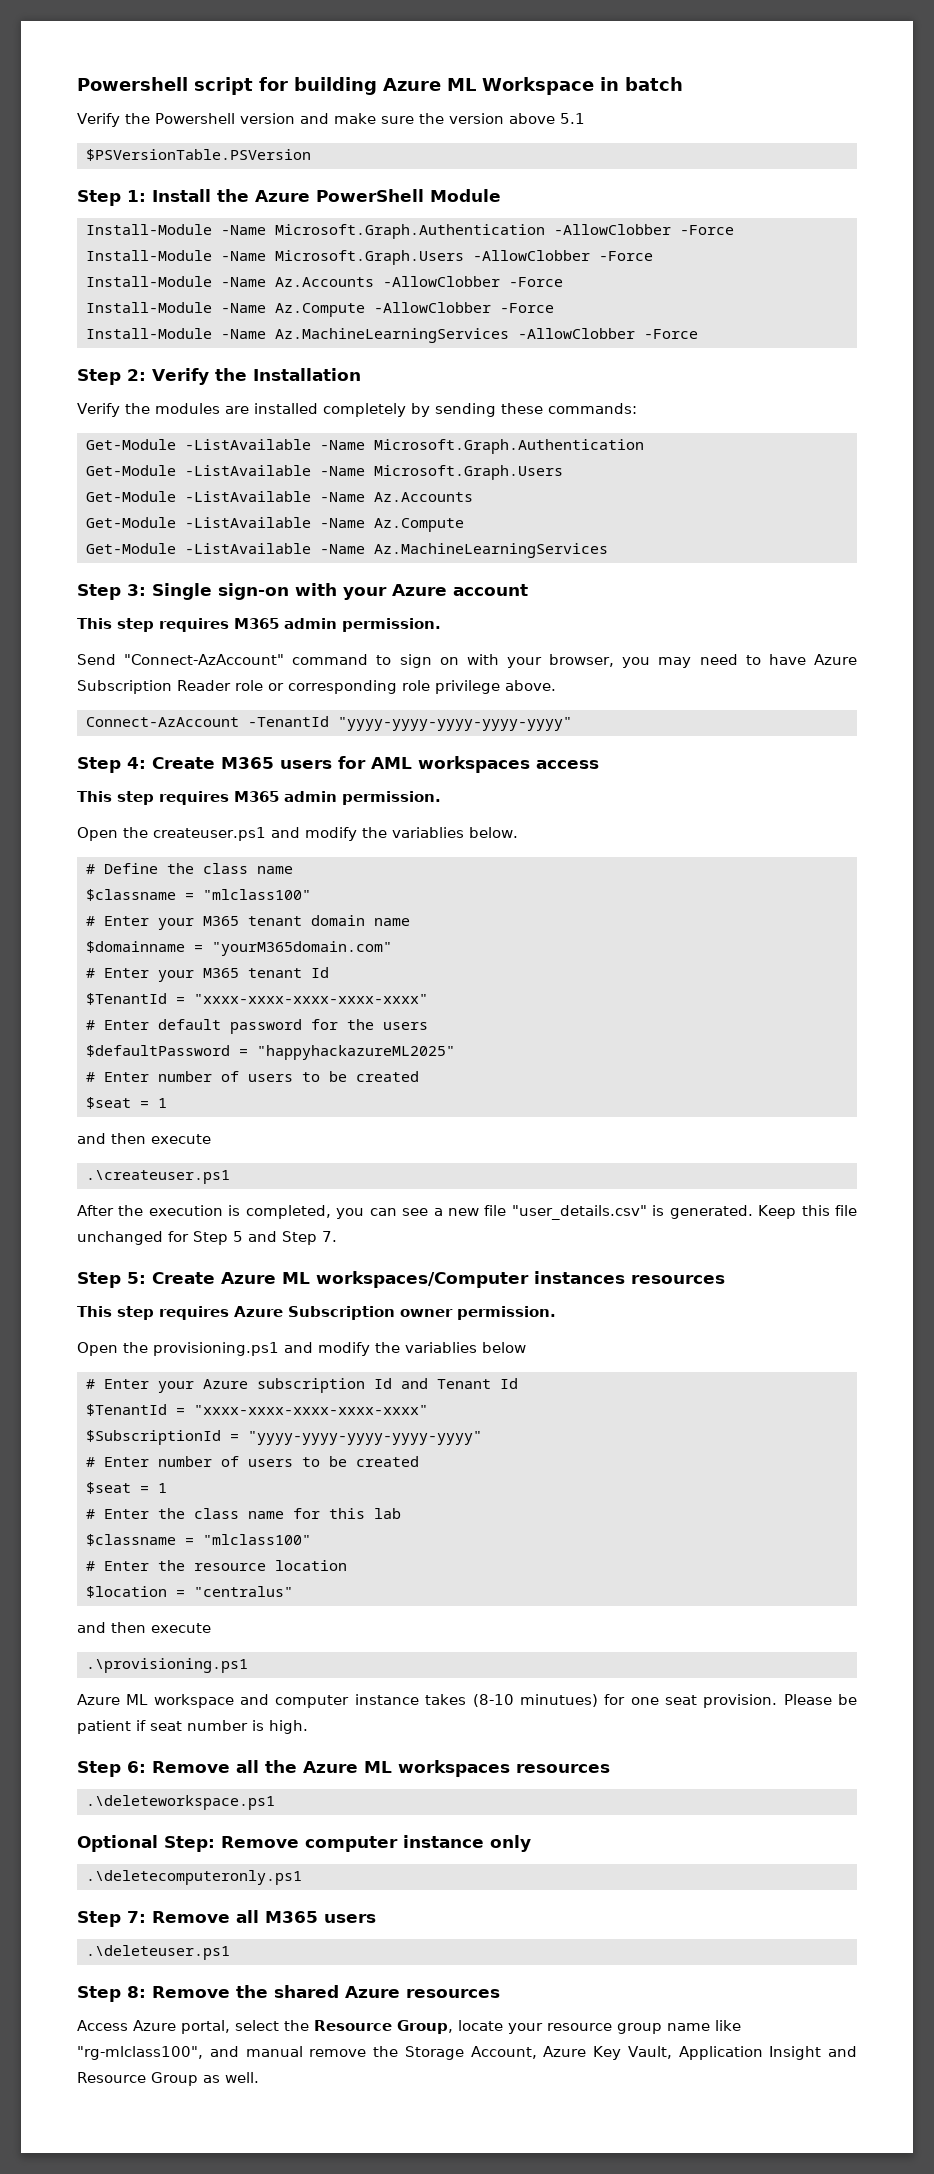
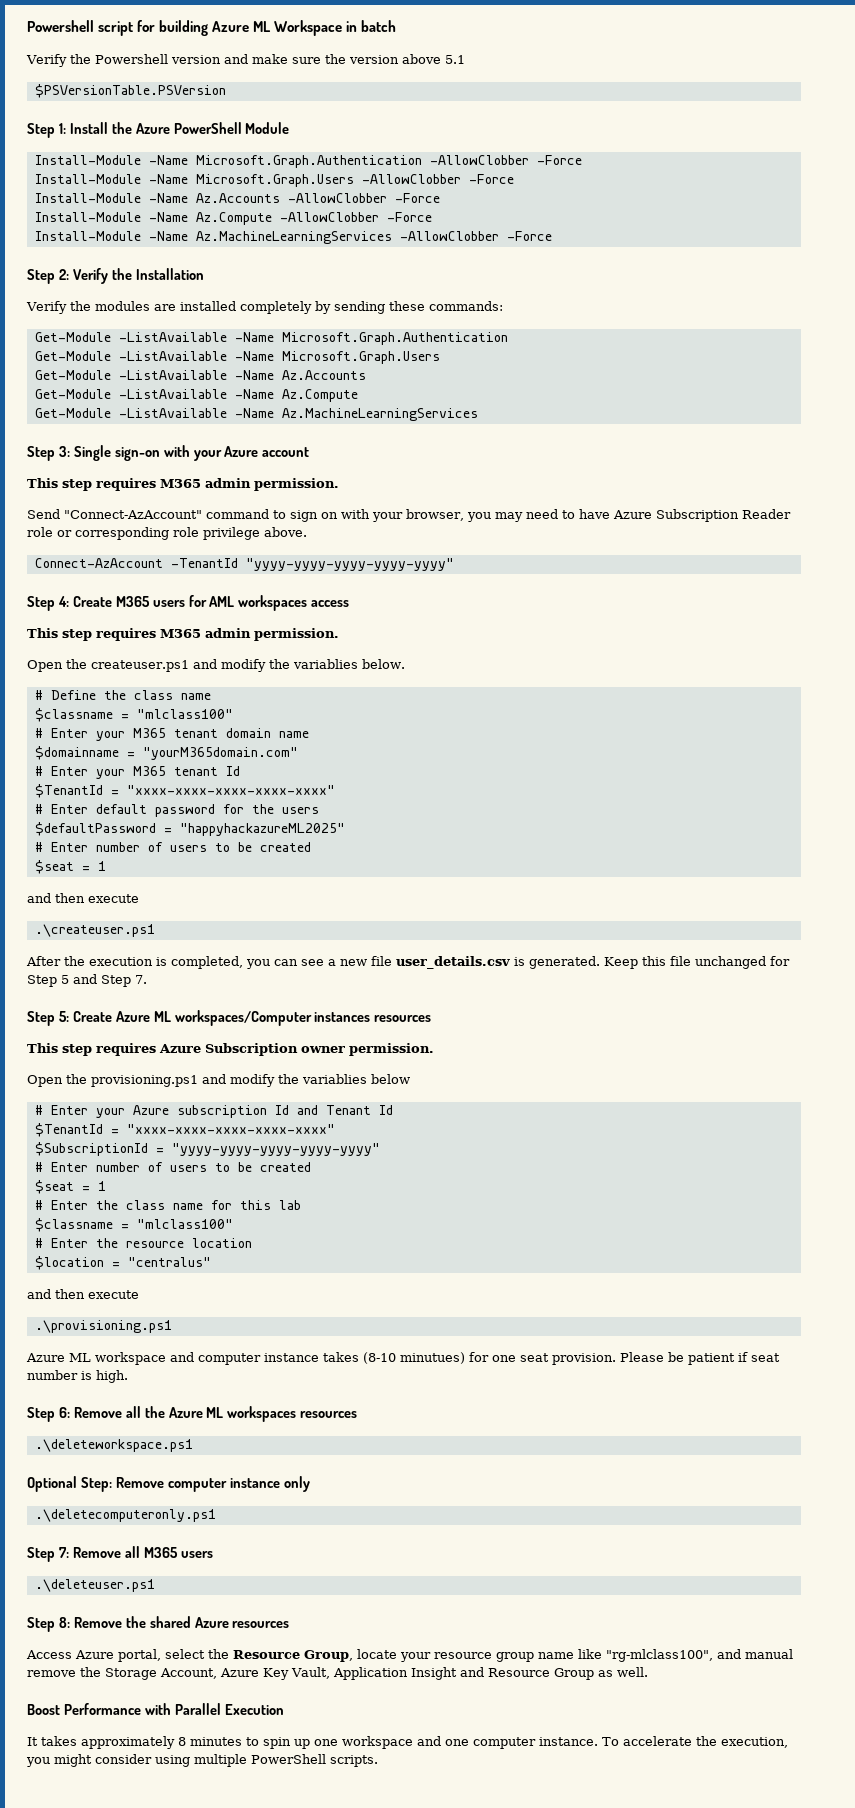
- After the execution is completed, you can see a new file "user_details.csv" is generated.
+ After the execution is completed, you can see a new file user_details.csv is generated.
+ Boost Performance with Parallel Execution
+ It takes approximately 8 minutes to spin up one workspace and one computer instance. To accelerate the execution, you might consider using multiple PowerShell scripts.

